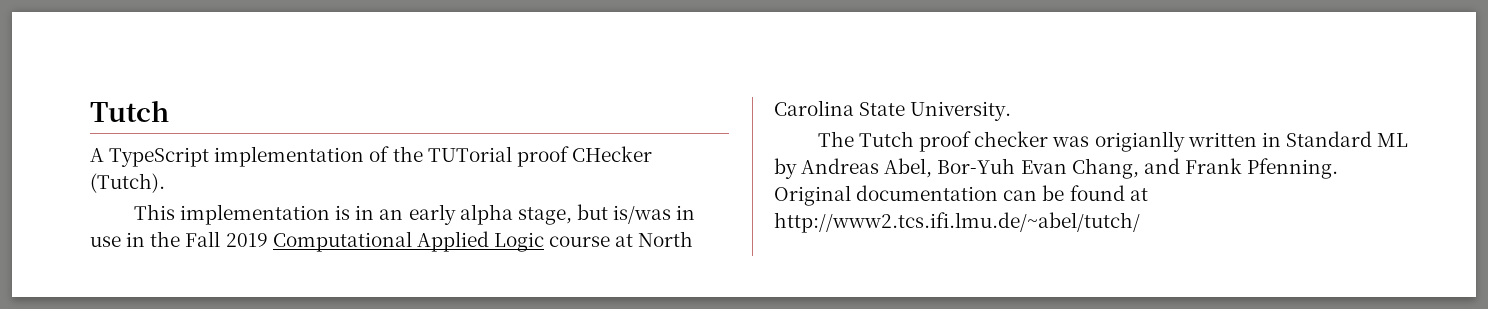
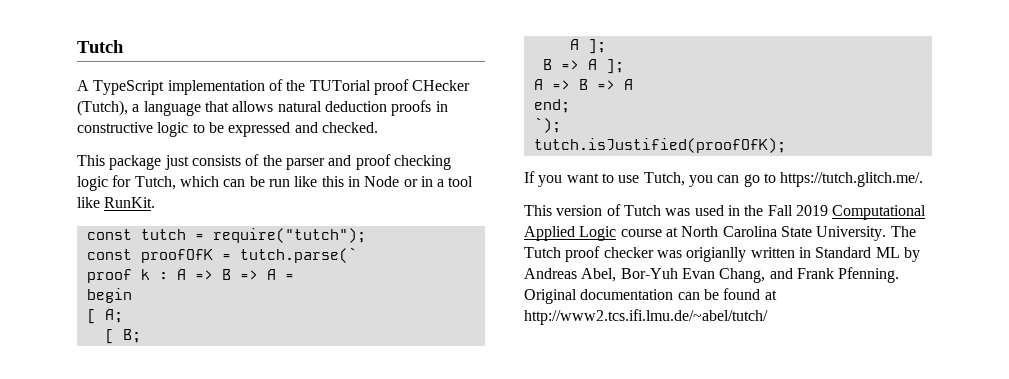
- A TypeScript implementation of the TUTorial proof CHecker (Tutch).
- This implementation is in an early alpha stage, but is/was in use in the Fall 2019 Computational Applied Logic course at North Carolina State University.
- The Tutch proof checker was origianlly written in Standard ML by Andreas Abel, Bor-Yuh Evan Chang, and Frank Pfenning.
+ A TypeScript implementation of the TUTorial proof CHecker (Tutch), a language that allows natural deduction proofs in constructive logic to be expressed and checked.
+ This package just consists of the parser and proof checking logic for Tutch, which can be run like this in Node or in a tool like RunKit.
+ const tutch = require("tutch");
+ const proofOfK = tutch.parse(`
+ proof k : A => B => A =
+ begin
+ [ A;
+ [ B;
+ A ];
+ B => A ];
+ A => B => A
+ end;
+ `);
+ tutch.isJustified(proofOfK);
+ If you want to use Tutch, you can go to https://tutch.glitch.me/.
+ This version of Tutch was used in the Fall 2019 Computational Applied Logic course at North Carolina State University. The Tutch proof checker was origianlly written in Standard ML by Andreas Abel, Bor-Yuh Evan Chang, and Frank Pfenning.

